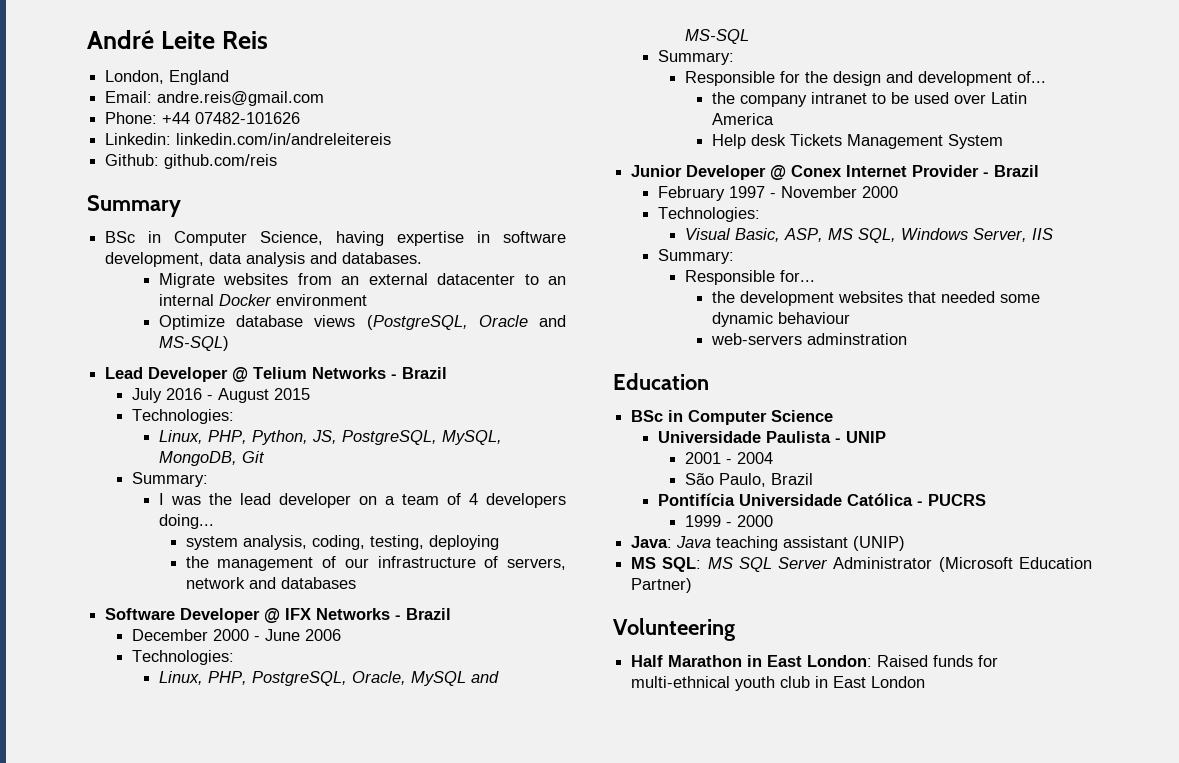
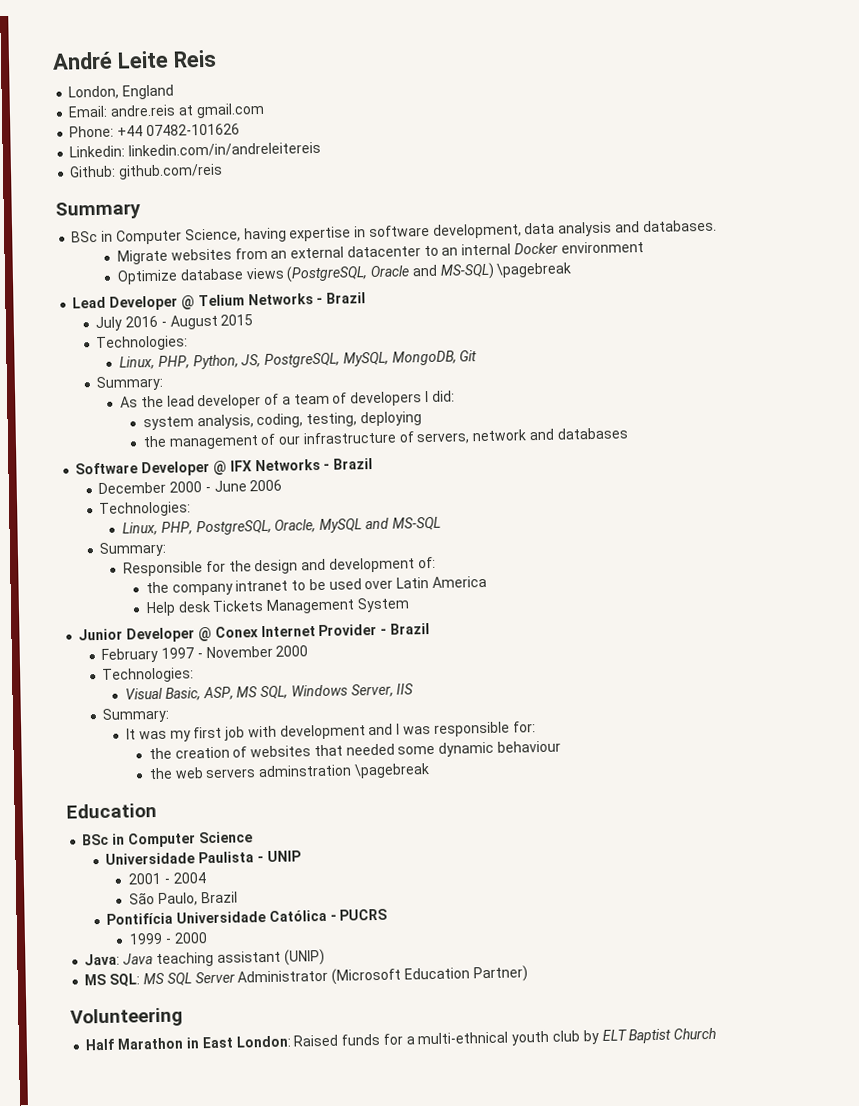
- Email: andre.reis@gmail.com
+ Email: andre.reis at gmail.com
- Optimize database views (PostgreSQL, Oracle and MS-SQL)
+ Optimize database views (PostgreSQL, Oracle and MS-SQL) \pagebreak
- I was the lead developer on a team of 4 developers doing...
+ As the lead developer of a team of developers I did:
- Responsible for the design and development of...
+ Responsible for the design and development of:
- Responsible for...
- the development websites that needed some dynamic behaviour
+ It was my first job with development and I was responsible for:
+ the creation of websites that needed some dynamic behaviour
- web-servers adminstration
+ the web servers adminstration \pagebreak
- Half Marathon in East London: Raised funds for multi-ethnical youth club in East London
+ Half Marathon in East London: Raised funds for a multi-ethnical youth club by ELT Baptist Church

